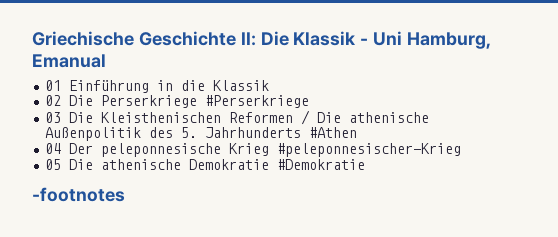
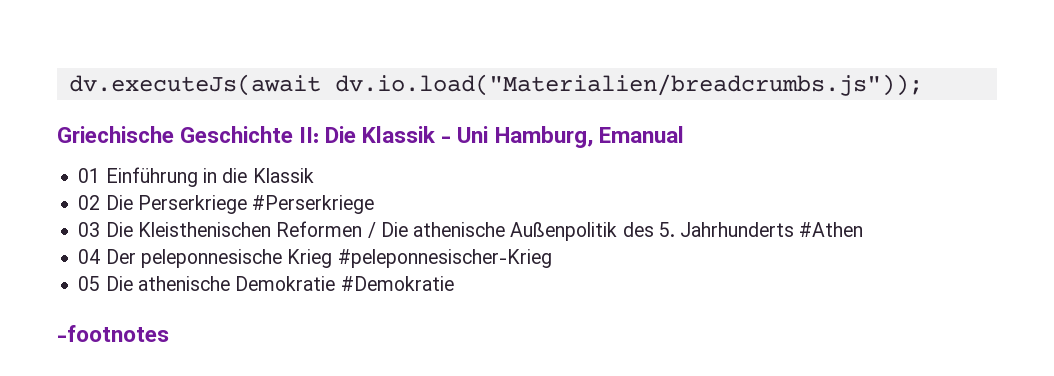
+ dv.executeJs(await dv.io.load("Materialien/breadcrumbs.js"));

